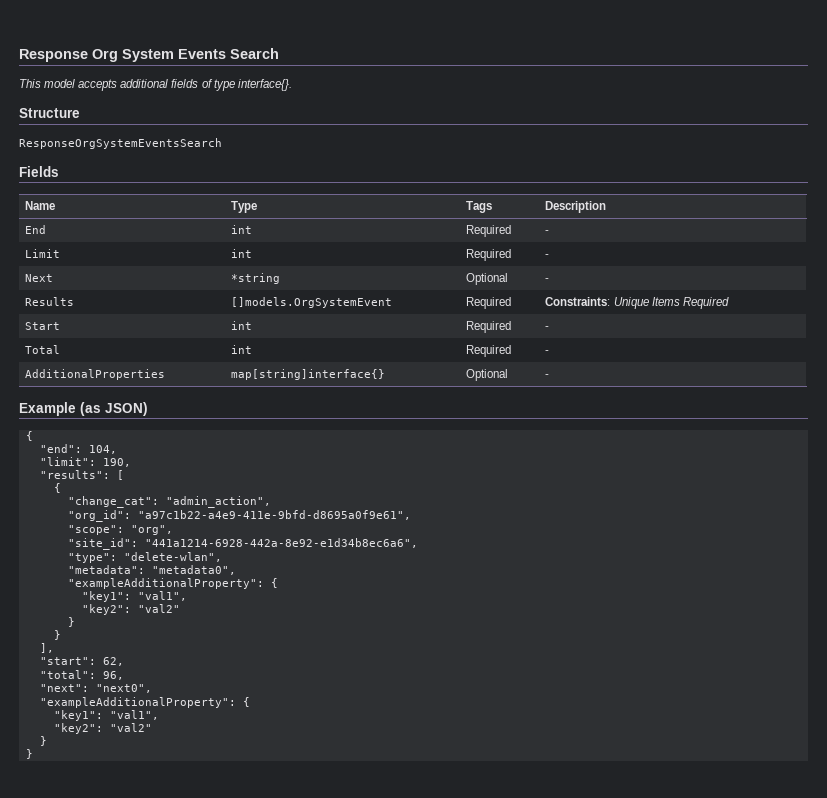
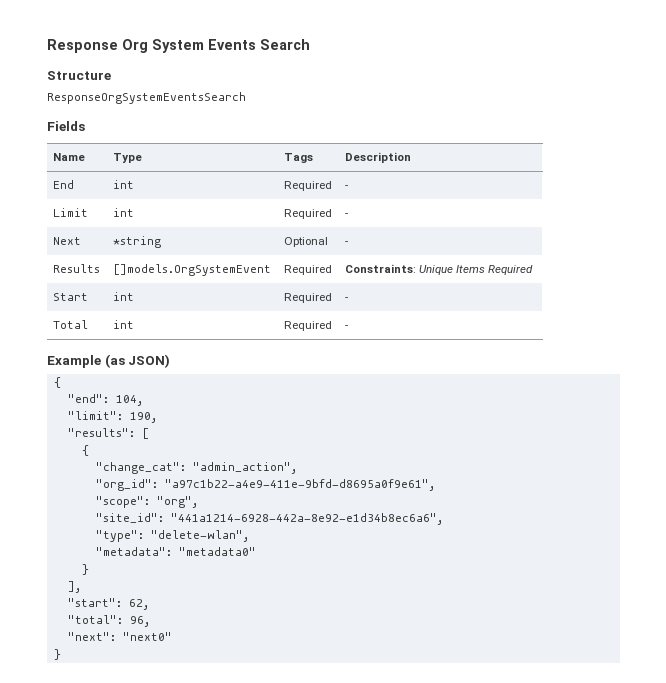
- This model accepts additional fields of type interface{}.
- AdditionalProperties | map[string]interface{} | Optional | -
- "metadata": "metadata0",
- "exampleAdditionalProperty": {
- "key1": "val1",
- "key2": "val2"
- }
+ "metadata": "metadata0"
- "next": "next0",
- "exampleAdditionalProperty": {
- "key1": "val1",
- "key2": "val2"
- }
+ "next": "next0"

